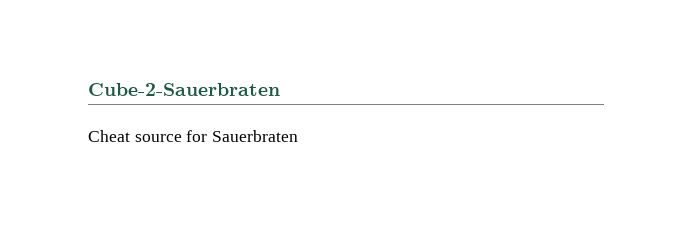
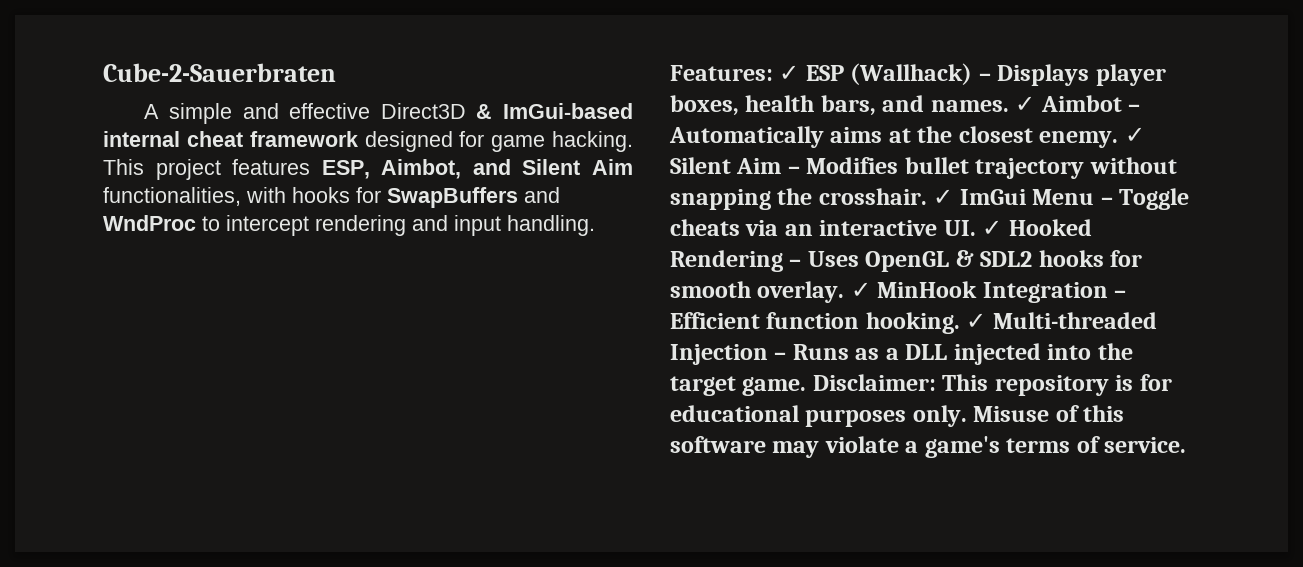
- Cheat source for Sauerbraten
+ A simple and effective Direct3D & ImGui-based internal cheat framework designed for game hacking. This project features ESP, Aimbot, and Silent Aim functionalities, with hooks for SwapBuffers and WndProc to intercept rendering and input handling.
+ Features: ✓ ESP (Wallhack) – Displays player boxes, health bars, and names. ✓ Aimbot – Automatically aims at the closest enemy. ✓ Silent Aim – Modifies bullet trajectory without snapping the crosshair. ✓ ImGui Menu – Toggle cheats via an interactive UI. ✓ Hooked Rendering – Uses OpenGL & SDL2 hooks for smooth overlay. ✓ MinHook Integration – Efficient function hooking. ✓ Multi-threaded Injection – Runs as a DLL injected into the target game. Disclaimer: This repository is for educational purposes only. Misuse of this software may violate a game's terms of service.

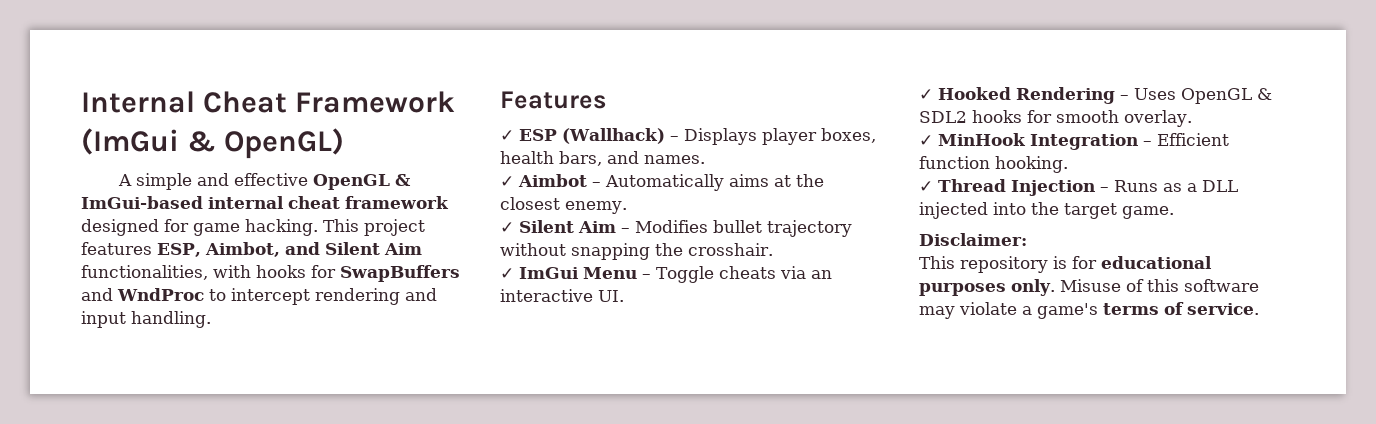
- Cube-2-Sauerbraten
+ Internal Cheat Framework (ImGui & OpenGL)
- A simple and effective Direct3D & ImGui-based internal cheat framework designed for game hacking.
+ A simple and effective OpenGL & ImGui-based internal cheat framework designed for game hacking.
- Features: ✓ ESP (Wallhack) – Displays player boxes, health bars, and names. ✓ Aimbot – Automatically aims at the closest enemy. ✓ Silent Aim – Modifies bullet trajectory without snapping the crosshair. ✓ ImGui Menu – Toggle cheats via an interactive UI. ✓ Hooked Rendering – Uses OpenGL & SDL2 hooks for smooth overlay. ✓ MinHook Integration – Efficient function hooking. ✓ Multi-threaded Injection – Runs as a DLL injected into the target game. Disclaimer: This repository is for educational purposes only.
+ Features
+ ✓ ESP (Wallhack) – Displays player boxes, health bars, and names.
+ ✓ Aimbot – Automatically aims at the closest enemy.
+ ✓ Silent Aim – Modifies bullet trajectory without snapping the crosshair.
+ ✓ ImGui Menu – Toggle cheats via an interactive UI.
+ ✓ Hooked Rendering – Uses OpenGL & SDL2 hooks for smooth overlay.
+ ✓ MinHook Integration – Efficient function hooking.
+ ✓ Thread Injection – Runs as a DLL injected into the target game.
+ Disclaimer:
+ This repository is for educational purposes only.

